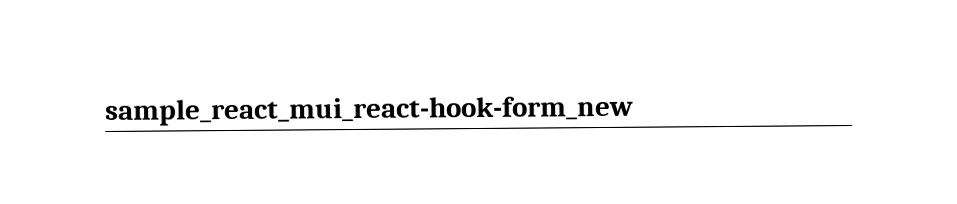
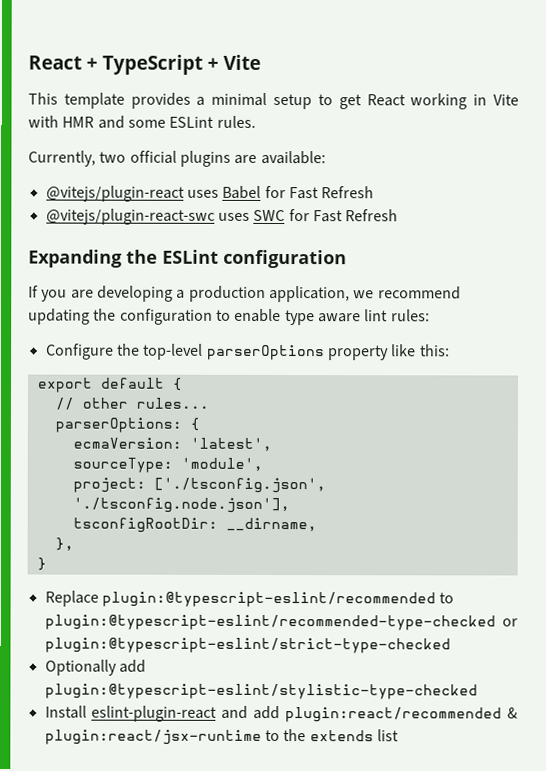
- sample_react_mui_react-hook-form_new
+ React + TypeScript + Vite
+ This template provides a minimal setup to get React working in Vite with HMR and some ESLint rules.
+ Currently, two official plugins are available:
+ @vitejs/plugin-react uses Babel for Fast Refresh
+ @vitejs/plugin-react-swc uses SWC for Fast Refresh
+ Expanding the ESLint configuration
+ If you are developing a production application, we recommend updating the configuration to enable type aware lint rules:
+ Configure the top-level parserOptions property like this:
+ export default {
+ // other rules...
+ parserOptions: {
+ ecmaVersion: 'latest',
+ sourceType: 'module',
+ project: ['./tsconfig.json', './tsconfig.node.json'],
+ tsconfigRootDir: __dirname,
+ },
+ }
+ Replace plugin:@typescript-eslint/recommended to plugin:@typescript-eslint/recommended-type-checked or plugin:@typescript-eslint/strict-type-checked
+ Optionally add plugin:@typescript-eslint/stylistic-type-checked
+ Install eslint-plugin-react and add plugin:react/recommended & plugin:react/jsx-runtime to the extends list

